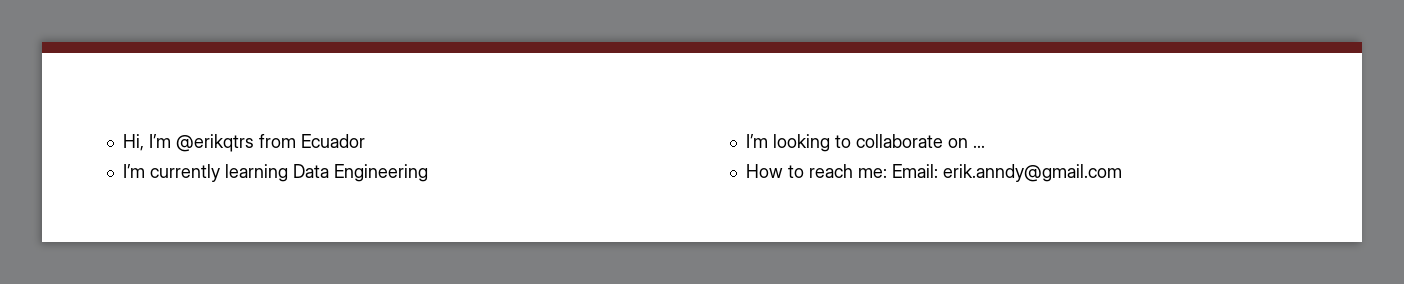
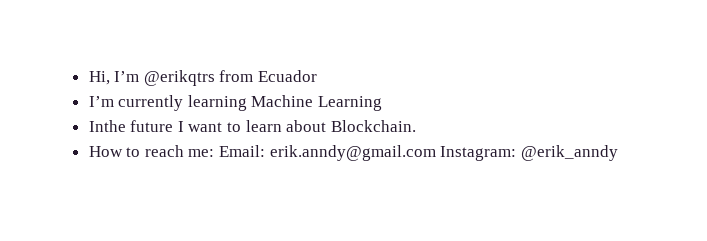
- I’m currently learning Data Engineering
- I’m looking to collaborate on ...
+ I’m currently learning Machine Learning
+ Inthe future I want to learn about Blockchain.
- How to reach me: Email: erik.anndy@gmail.com
+ How to reach me: Email: erik.anndy@gmail.com Instagram: @erik_anndy

